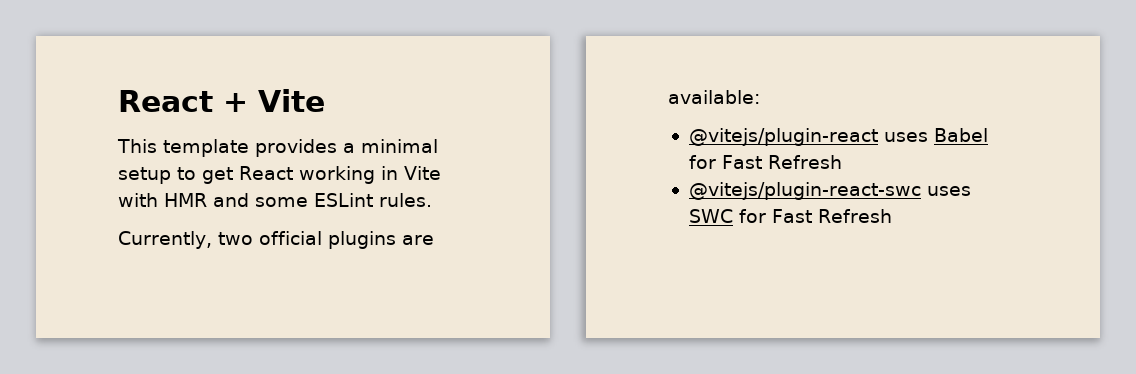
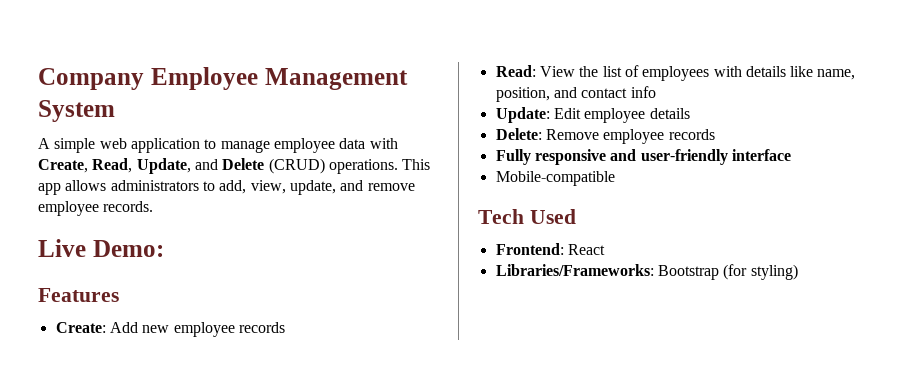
- React + Vite
- This template provides a minimal setup to get React working in Vite with HMR and some ESLint rules.
- Currently, two official plugins are available:
- @vitejs/plugin-react uses Babel for Fast Refresh
- @vitejs/plugin-react-swc uses SWC for Fast Refresh
+ Company Employee Management System
+ A simple web application to manage employee data with Create, Read, Update, and Delete (CRUD) operations. This app allows administrators to add, view, update, and remove employee records.
+ Live Demo:
+ Features
+ Create: Add new employee records
+ Read: View the list of employees with details like name, position, and contact info
+ Update: Edit employee details
+ Delete: Remove employee records
+ Fully responsive and user-friendly interface
+ Mobile-compatible
+ Tech Used
+ Frontend: React
+ Libraries/Frameworks: Bootstrap (for styling)

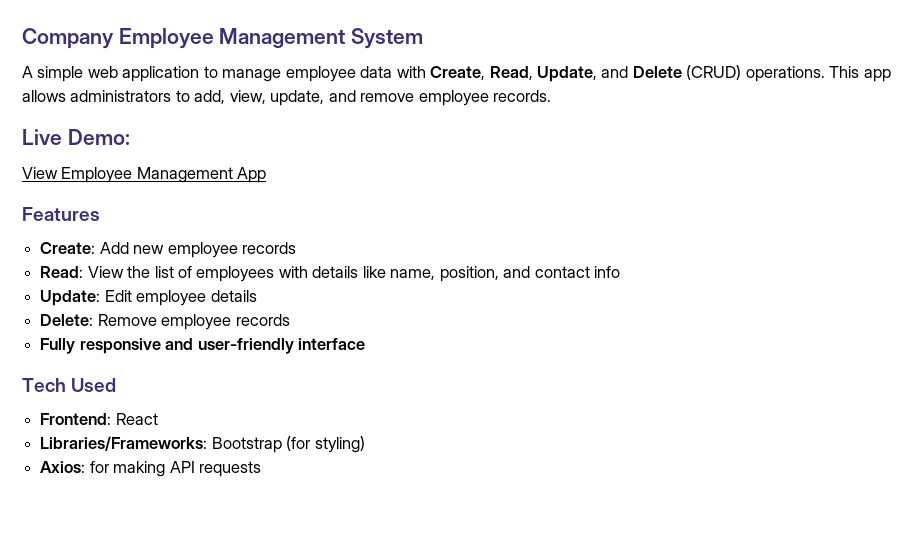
+ View Employee Management App
- Mobile-compatible
+ Axios: for making API requests

